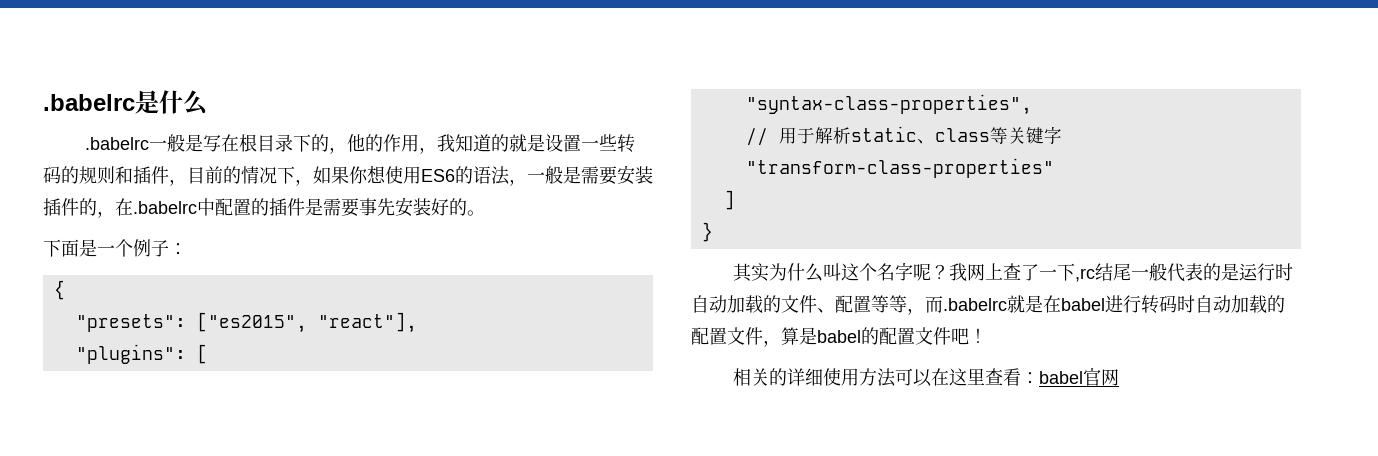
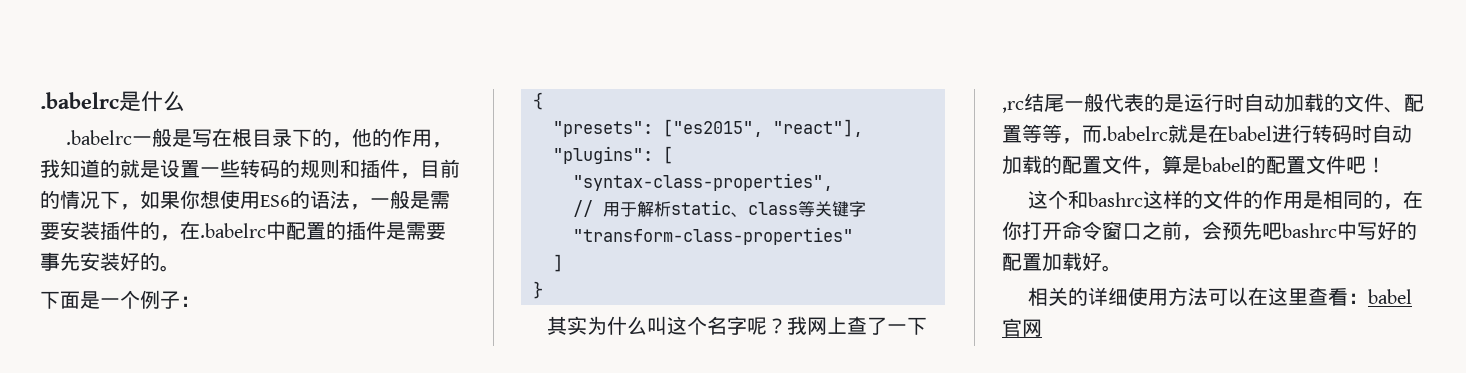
+ 这个和bashrc这样的文件的作用是相同的，在你打开命令窗口之前，会预先吧bashrc中写好的配置加载好。

